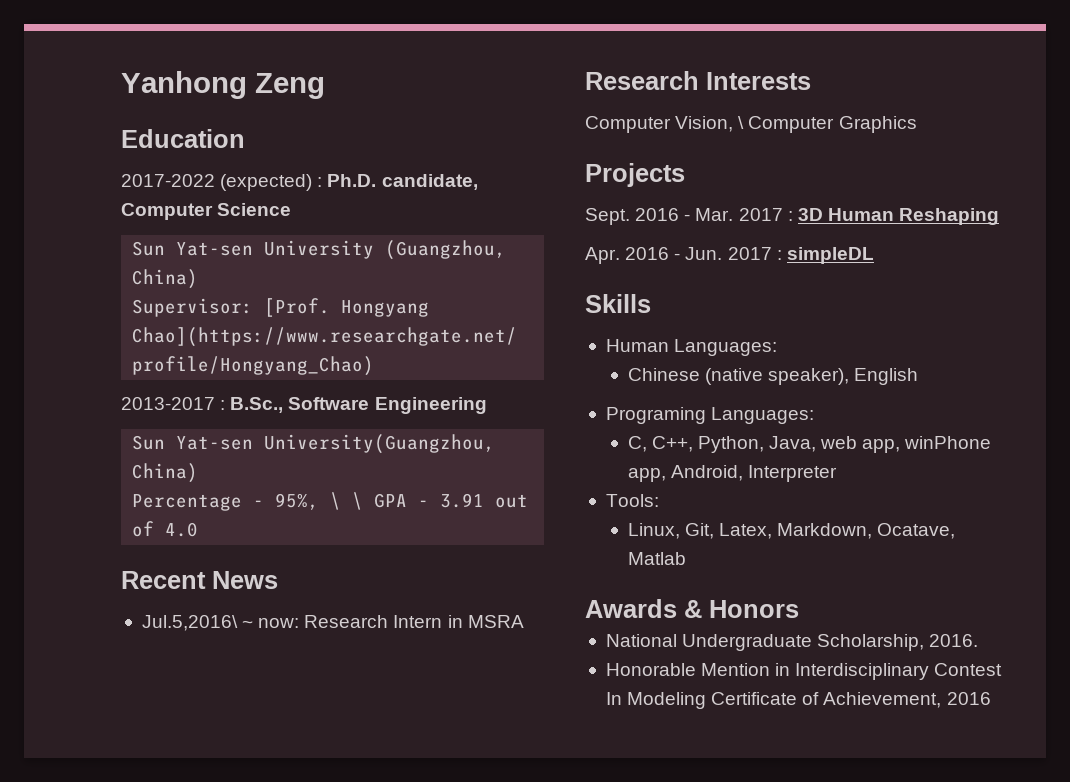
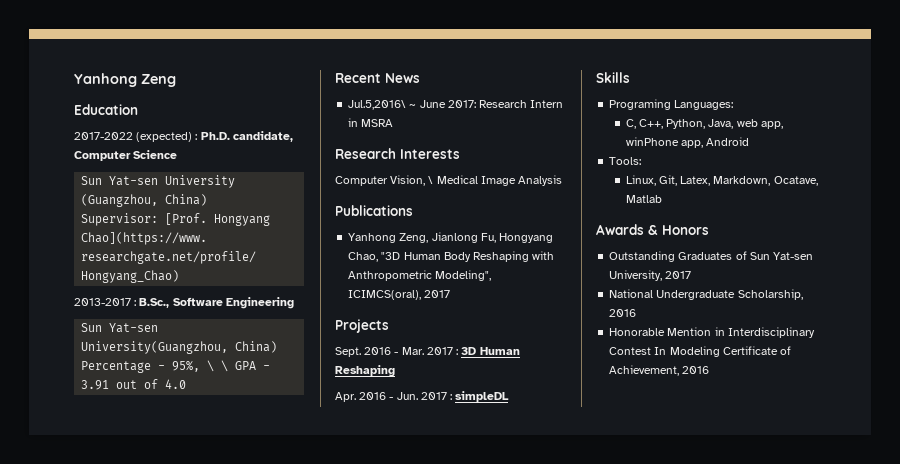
- Jul.5,2016\ ~ now: Research Intern in MSRA
+ Jul.5,2016\ ~ June 2017: Research Intern in MSRA
- Computer Vision, \ Computer Graphics
+ Computer Vision, \ Medical Image Analysis
+ Publications
+ Yanhong Zeng, Jianlong Fu, Hongyang Chao, "3D Human Body Reshaping with Anthropometric Modeling", ICIMCS(oral), 2017
- Human Languages:
- Chinese (native speaker), English
- C, C++, Python, Java, web app, winPhone app, Android, Interpreter
+ C, C++, Python, Java, web app, winPhone app, Android
+ Outstanding Graduates of Sun Yat-sen University, 2017
- National Undergraduate Scholarship, 2016.
+ National Undergraduate Scholarship, 2016

